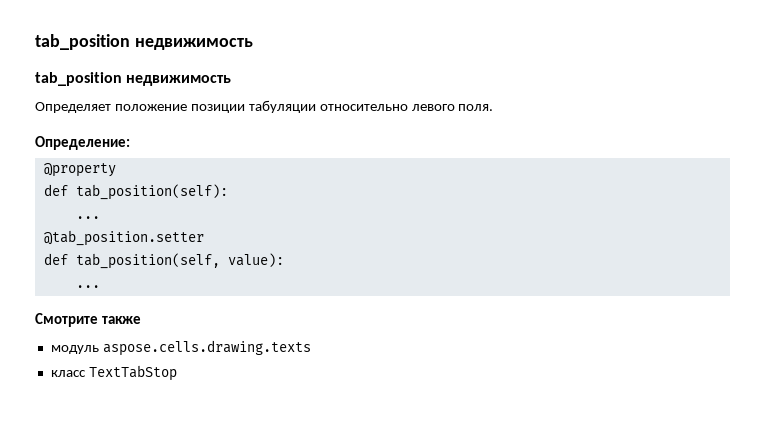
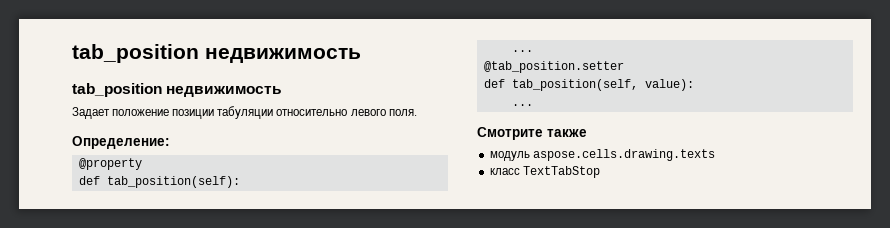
- Определяет положение позиции табуляции относительно левого поля.
+ Задает положение позиции табуляции относительно левого поля.

